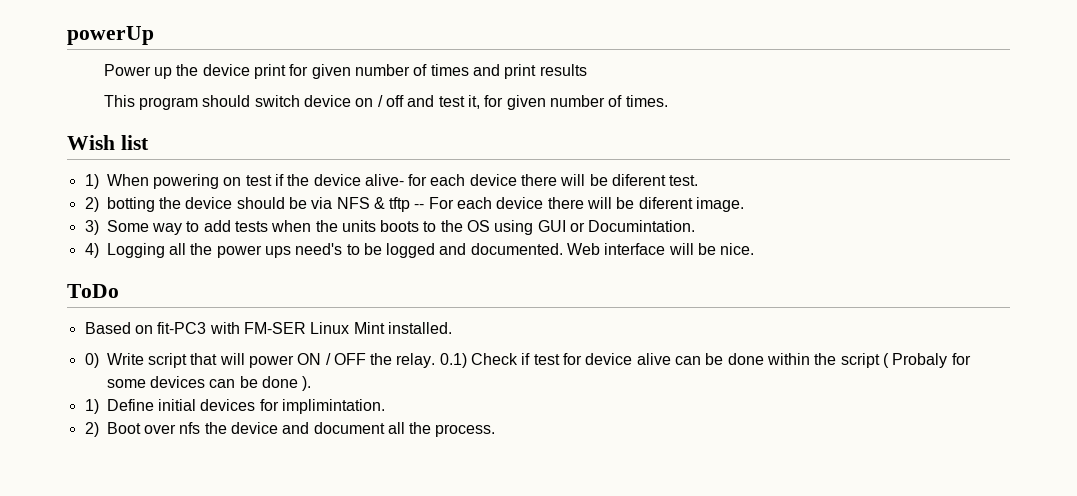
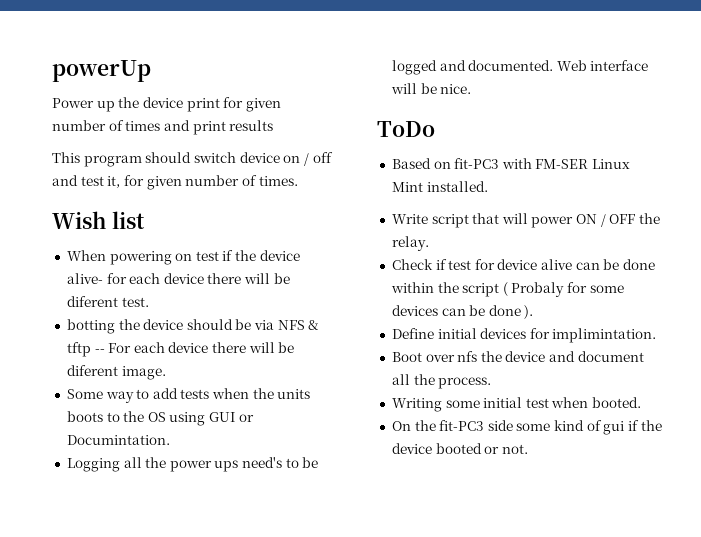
- 1) When powering on test if the device alive- for each device there will be diferent test.
+ When powering on test if the device alive- for each device there will be diferent test.
- 2) botting the device should be via NFS & tftp -- For each device there will be diferent image.
+ botting the device should be via NFS & tftp -- For each device there will be diferent image.
- 3) Some way to add tests when the units boots to the OS using GUI or Documintation.
+ Some way to add tests when the units boots to the OS using GUI or Documintation.
- 4) Logging all the power ups need's to be logged and documented.
+ Logging all the power ups need's to be logged and documented.
- 0) Write script that will power ON / OFF the relay. 0.1) Check if test for device alive can be done within the script ( Probaly for some devices can be done ).
+ Write script that will power ON / OFF the relay.
+ Check if test for device alive can be done within the script ( Probaly for some devices can be done ).
- 1) Define initial devices for implimintation.
+ Define initial devices for implimintation.
- 2) Boot over nfs the device and document all the process.
+ Boot over nfs the device and document all the process.
+ Writing some initial test when booted.
+ On the fit-PC3 side some kind of gui if the device booted or not.

